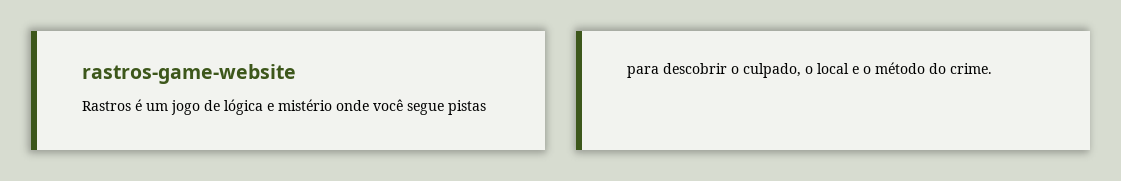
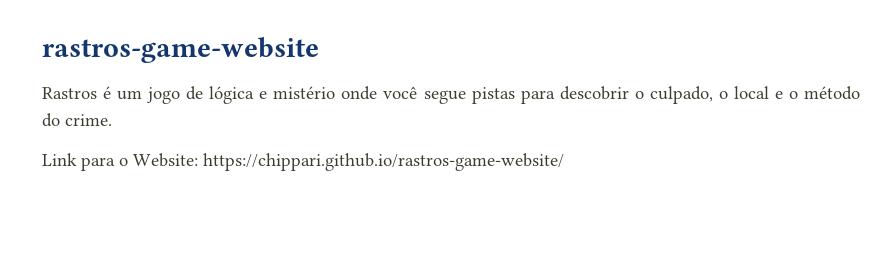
+ Link para o Website: https://chippari.github.io/rastros-game-website/

